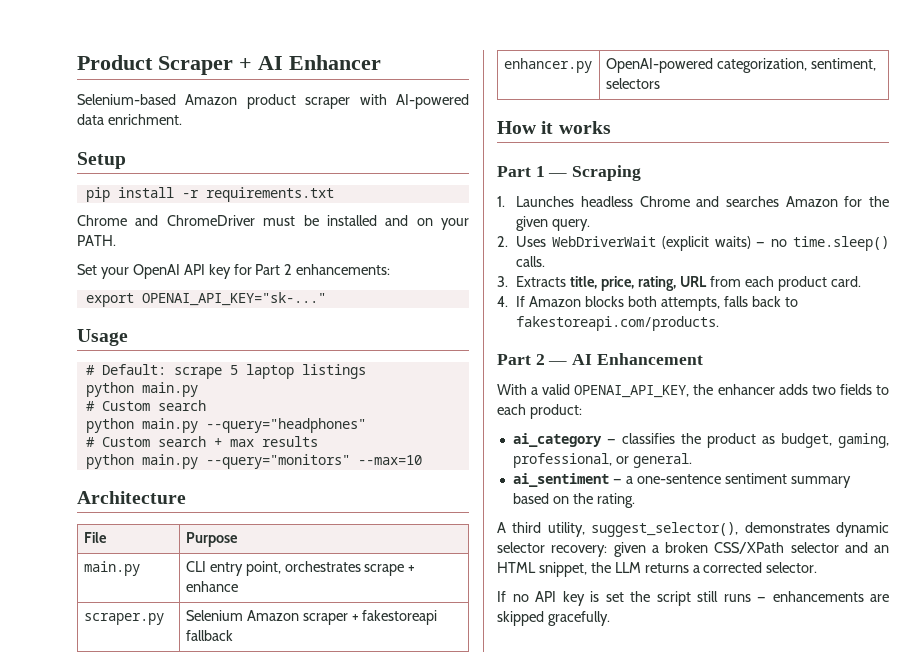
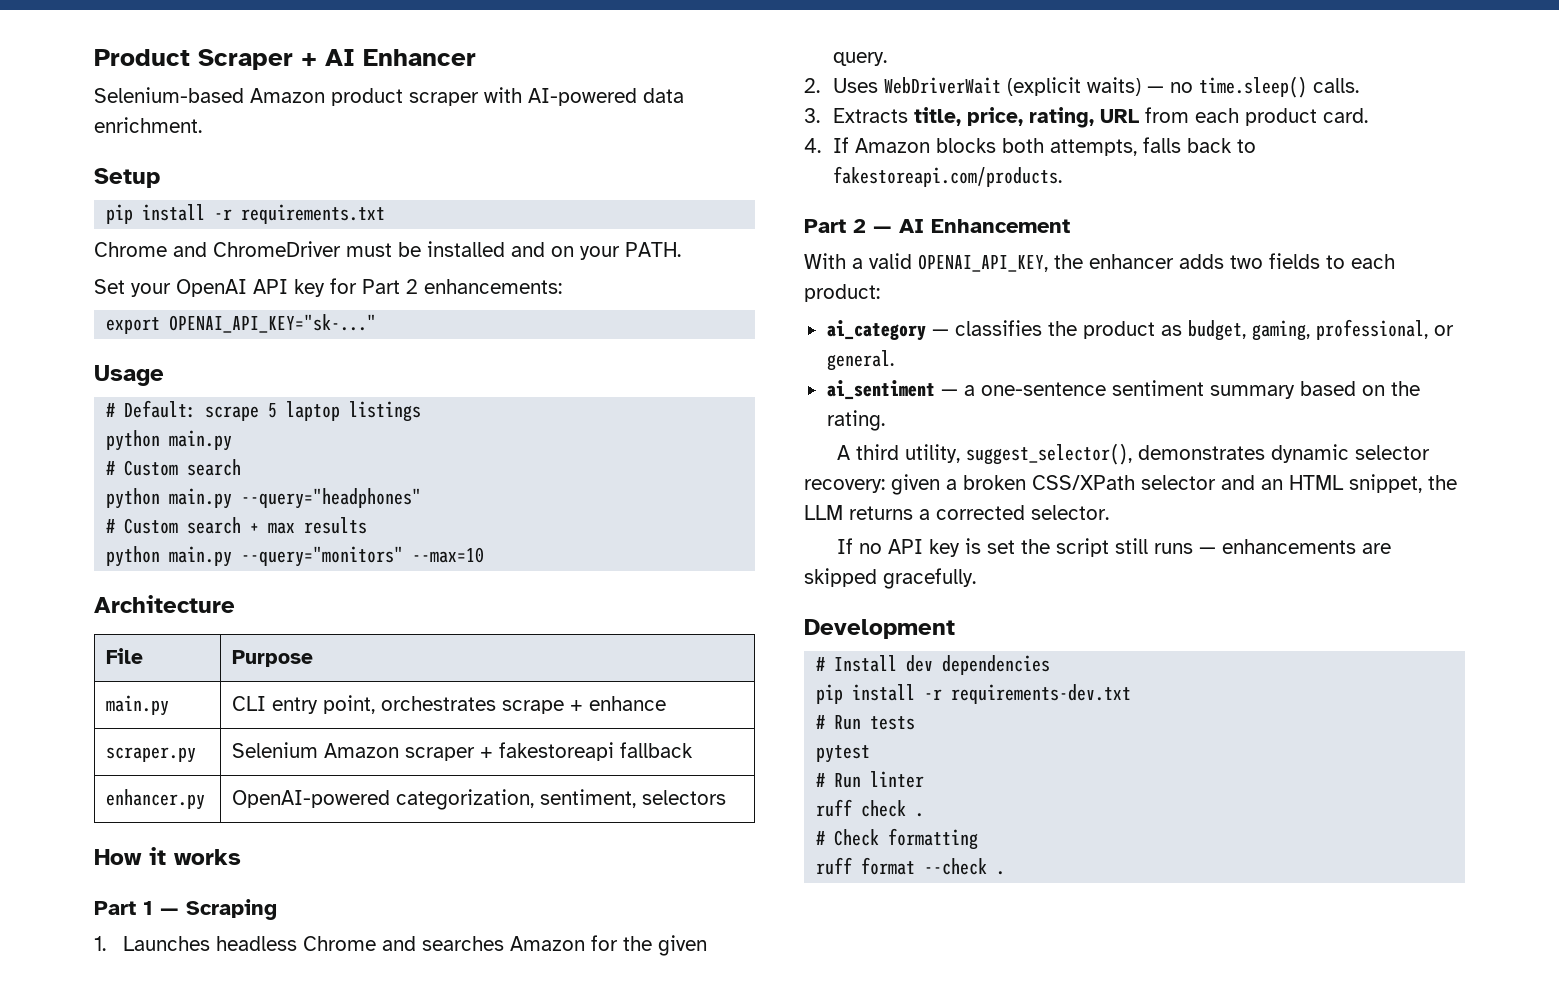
+ Development
+ # Install dev dependencies
+ pip install -r requirements-dev.txt
+ # Run tests
+ pytest
+ # Run linter
+ ruff check .
+ # Check formatting
+ ruff format --check .

